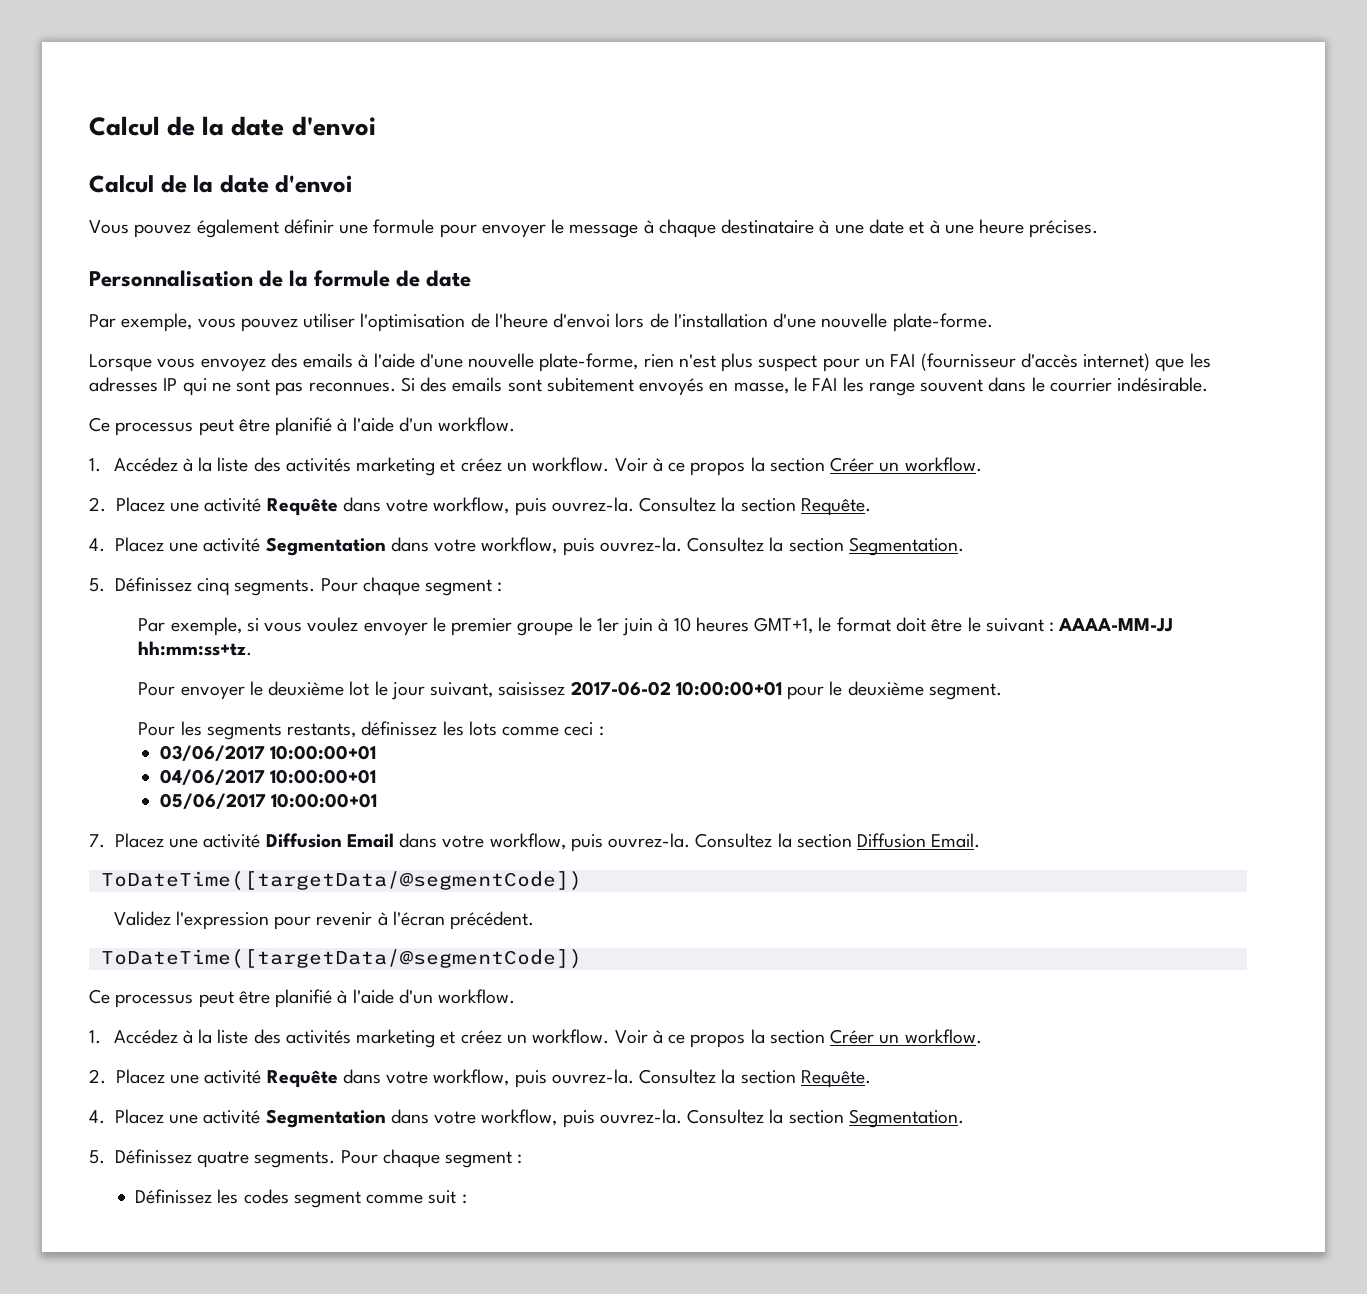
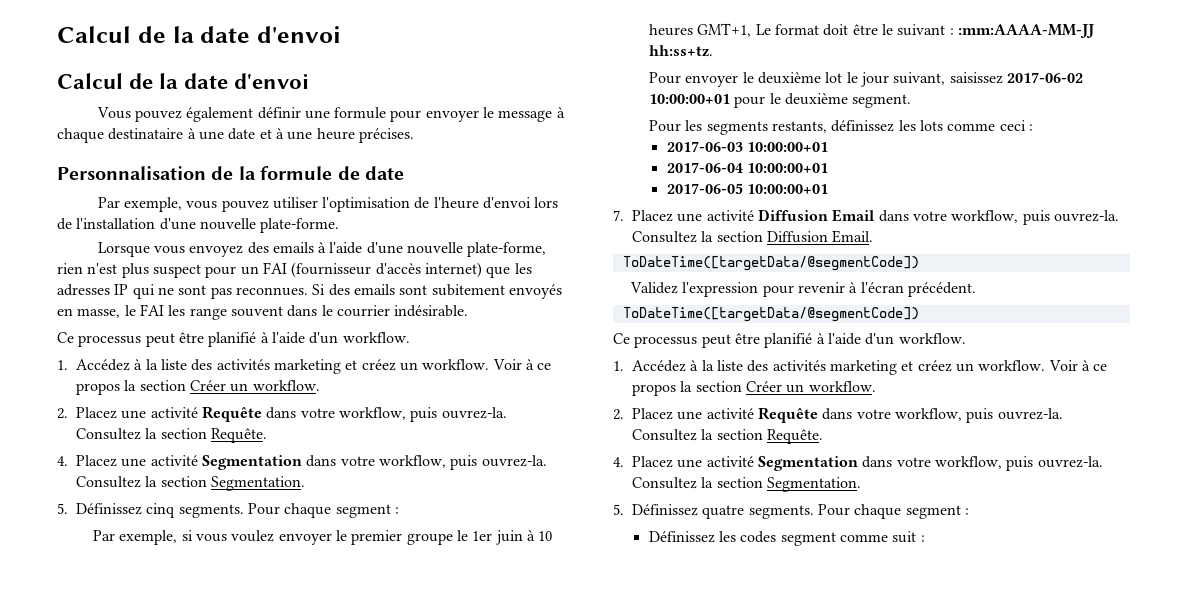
- Par exemple, si vous voulez envoyer le premier groupe le 1er juin à 10 heures GMT+1, le format doit être le suivant : AAAA-MM-JJ hh:mm:ss+tz.
+ Par exemple, si vous voulez envoyer le premier groupe le 1er juin à 10 heures GMT+1, Le format doit être le suivant : :mm:AAAA-MM-JJ hh:ss+tz.
- 03/06/2017 10:00:00+01
- 04/06/2017 10:00:00+01
- 05/06/2017 10:00:00+01
+ 2017-06-03 10:00:00+01
+ 2017-06-04 10:00:00+01
+ 2017-06-05 10:00:00+01

